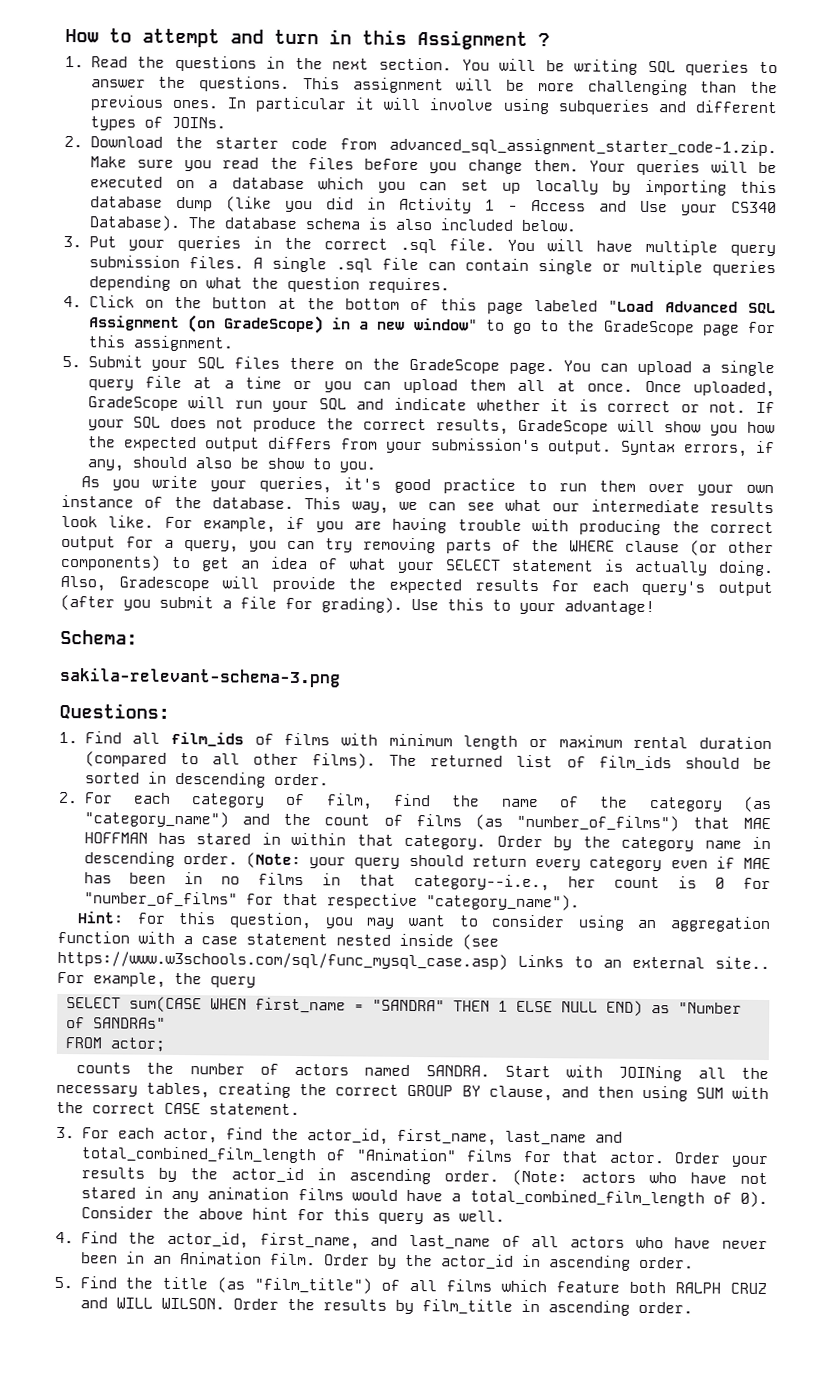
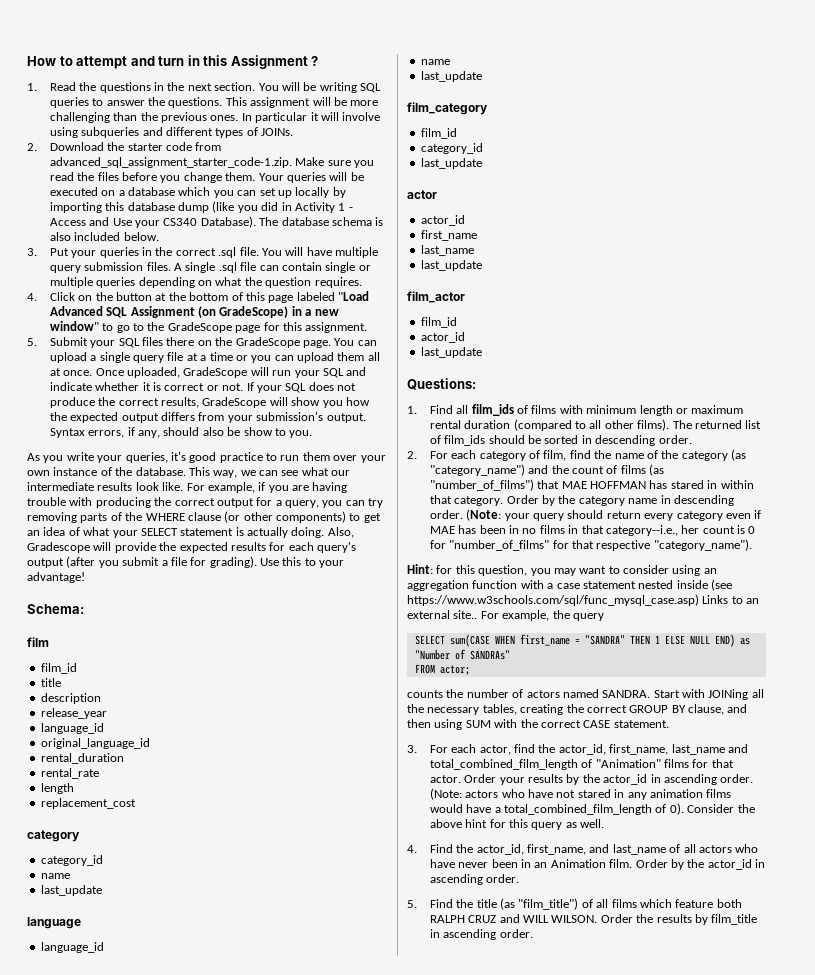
- sakila-relevant-schema-3.png
+ film
+ film_id
+ title
+ description
+ release_year
+ language_id
+ original_language_id
+ rental_duration
+ rental_rate
+ length
+ replacement_cost
+ category
+ category_id
+ name
+ last_update
+ language
+ language_id
+ name
+ last_update
+ film_category
+ film_id
+ category_id
+ last_update
+ actor
+ actor_id
+ first_name
+ last_name
+ last_update
+ film_actor
+ film_id
+ actor_id
+ last_update

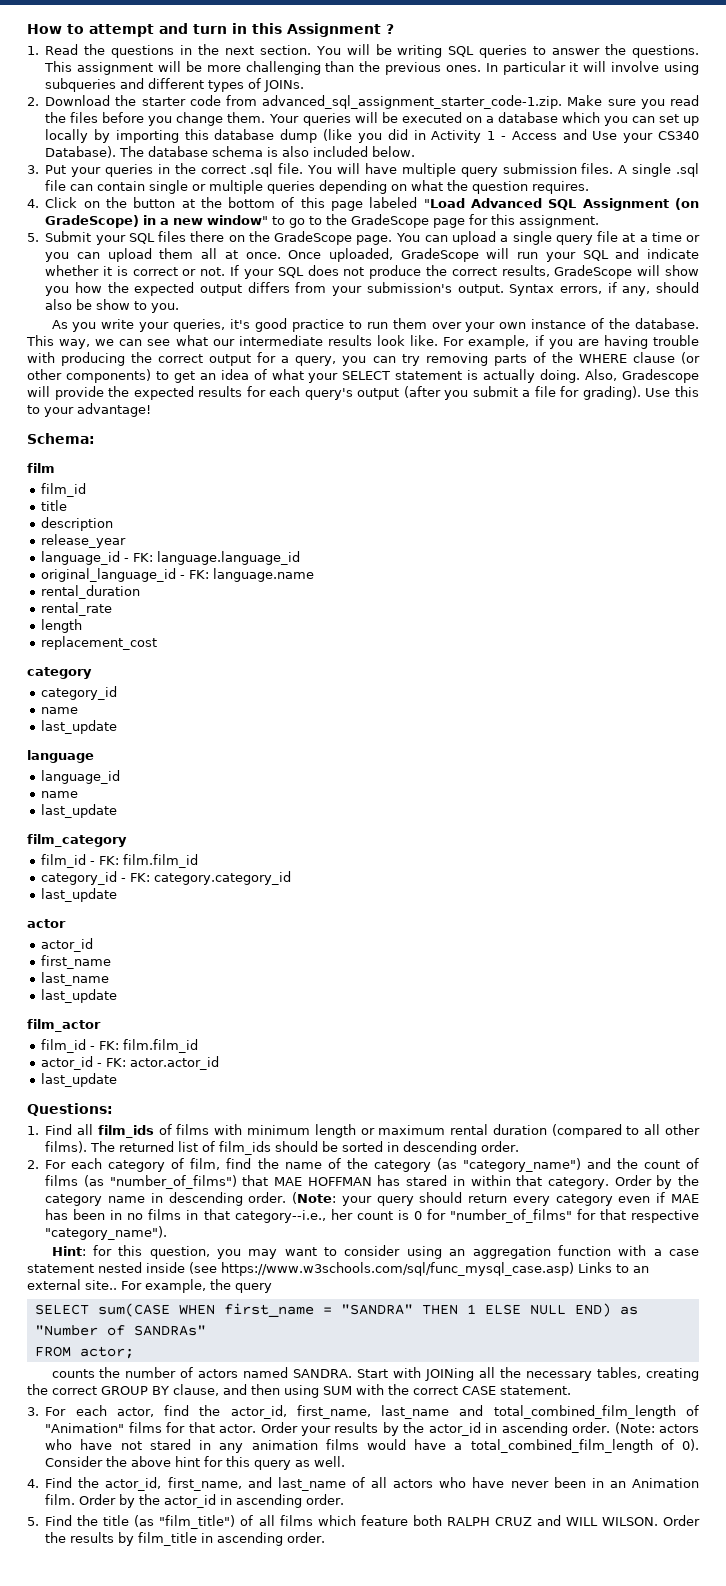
  release_year
- language_id
- original_language_id
+ language_id - FK: language.language_id
+ original_language_id - FK: language.name
  film_category
- film_id
- category_id
+ film_id - FK: film.film_id
+ category_id - FK: category.category_id
  film_actor
- film_id
- actor_id
+ film_id - FK: film.film_id
+ actor_id - FK: actor.actor_id

